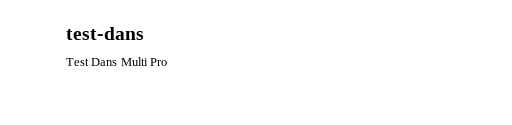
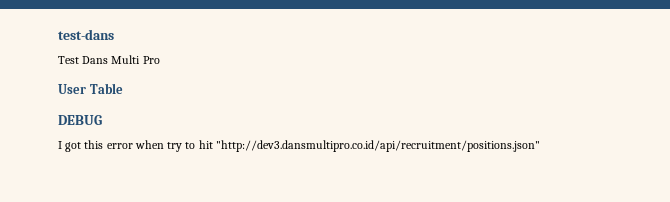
+ User Table
+ DEBUG
+ I got this error when try to hit "http://dev3.dansmultipro.co.id/api/recruitment/positions.json"

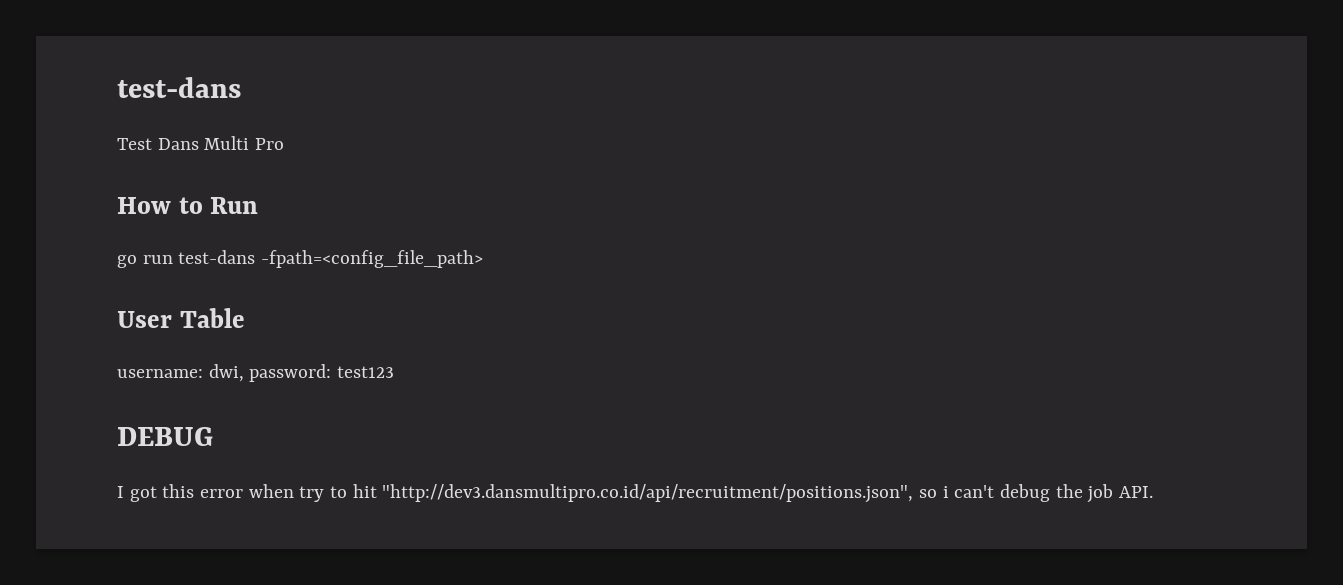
+ How to Run
+ go run test-dans -fpath=<config_file_path>
  User Table
+ username: dwi, password: test123
- I got this error when try to hit "http://dev3.dansmultipro.co.id/api/recruitment/positions.json"
+ I got this error when try to hit "http://dev3.dansmultipro.co.id/api/recruitment/positions.json", so i can't debug the job API.

